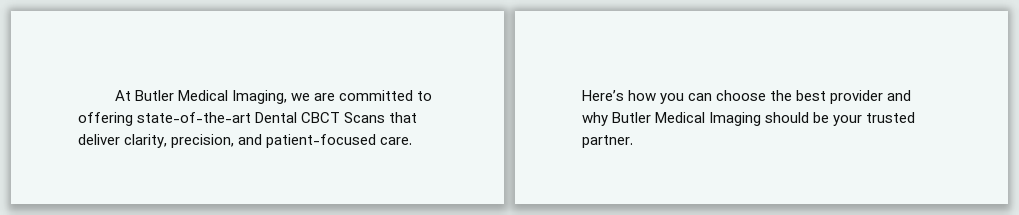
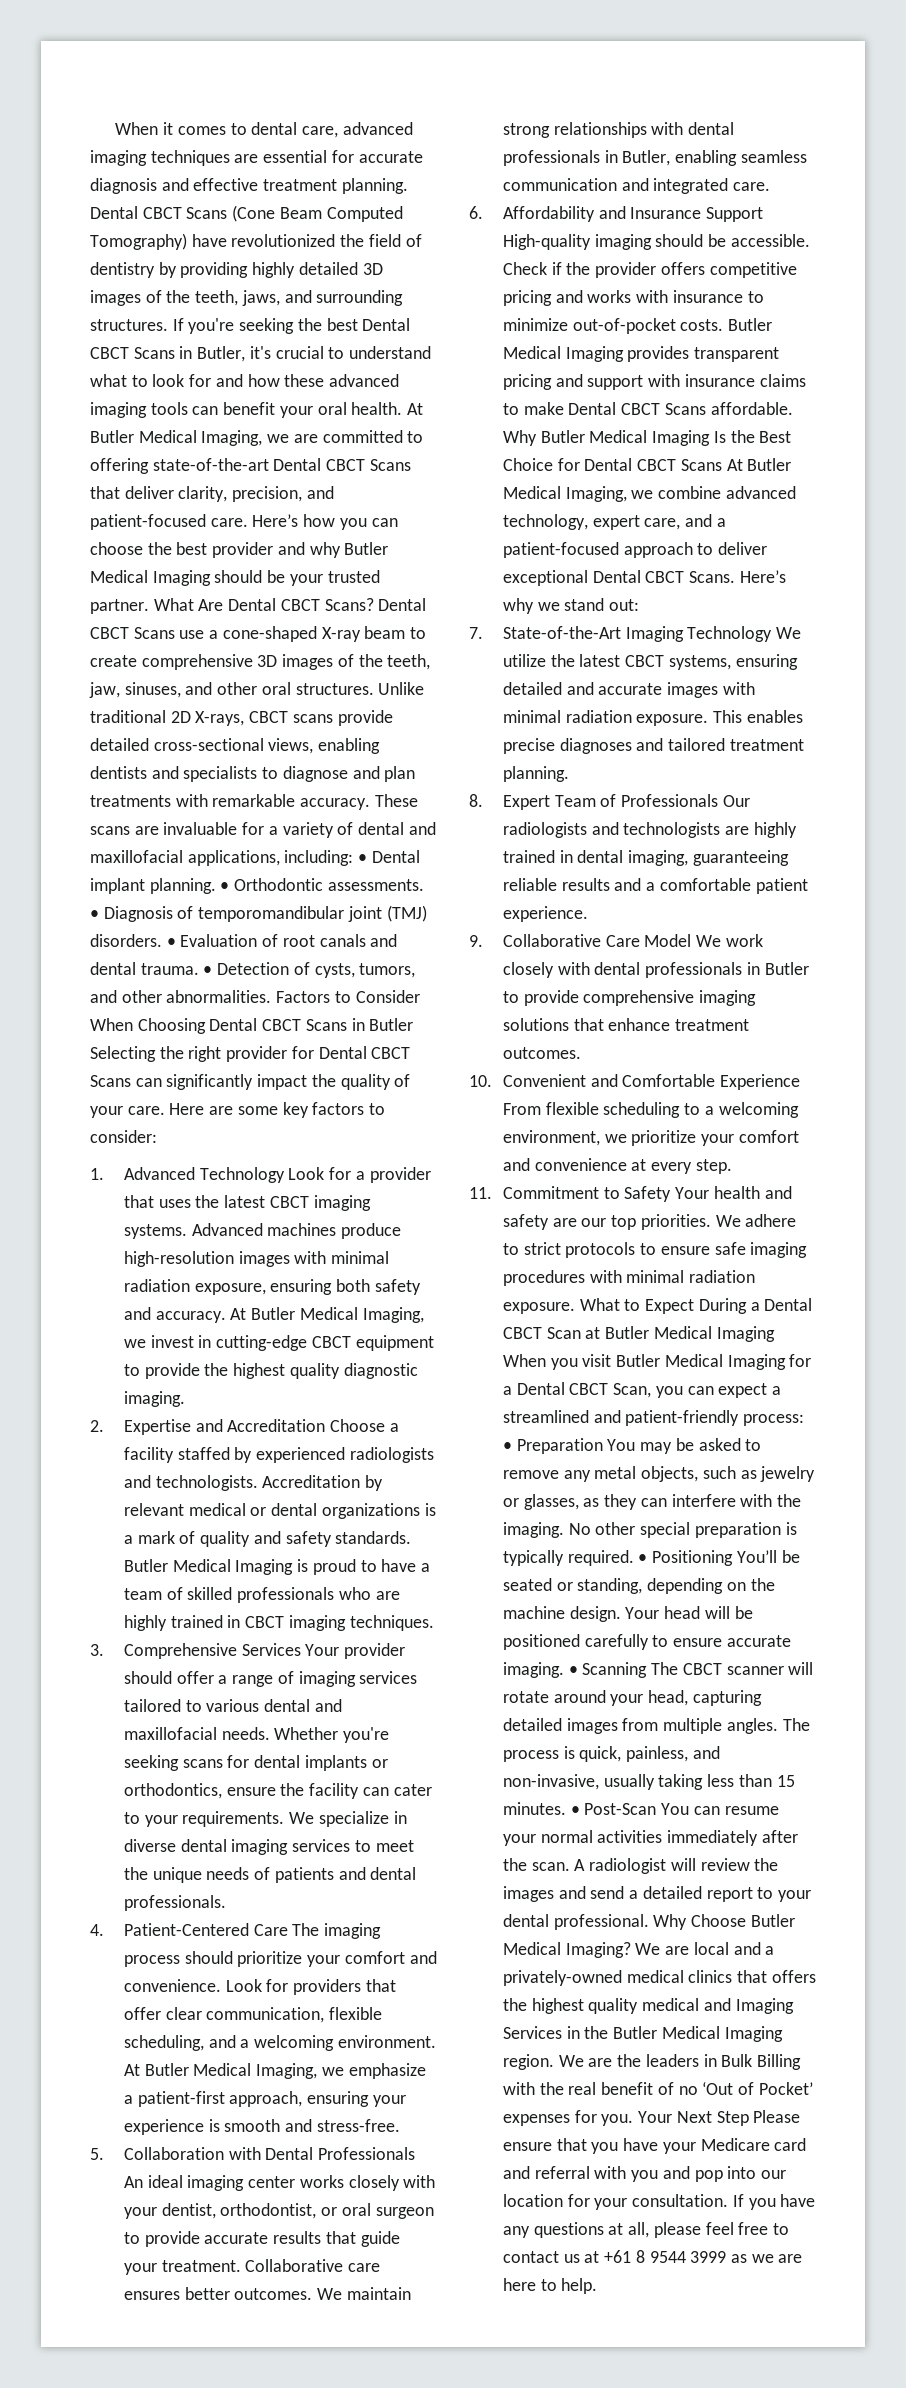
+ When it comes to dental care, advanced imaging techniques are essential for accurate diagnosis and effective treatment planning. Dental CBCT Scans (Cone Beam Computed Tomography) have revolutionized the field of dentistry by providing highly detailed 3D images of the teeth, jaws, and surrounding structures. If you're seeking the best Dental CBCT Scans in Butler, it's crucial to understand what to look for and how these advanced imaging tools can benefit your oral health.
+ What Are Dental CBCT Scans? Dental CBCT Scans use a cone-shaped X-ray beam to create comprehensive 3D images of the teeth, jaw, sinuses, and other oral structures. Unlike traditional 2D X-rays, CBCT scans provide detailed cross-sectional views, enabling dentists and specialists to diagnose and plan treatments with remarkable accuracy. These scans are invaluable for a variety of dental and maxillofacial applications, including: • Dental implant planning. • Orthodontic assessments. • Diagnosis of temporomandibular joint (TMJ) disorders. • Evaluation of root canals and dental trauma. • Detection of cysts, tumors, and other abnormalities. Factors to Consider When Choosing Dental CBCT Scans in Butler Selecting the right provider for Dental CBCT Scans can significantly impact the quality of your care. Here are some key factors to consider:
+ 1. Advanced Technology Look for a provider that uses the latest CBCT imaging systems. Advanced machines produce high-resolution images with minimal radiation exposure, ensuring both safety and accuracy. At Butler Medical Imaging, we invest in cutting-edge CBCT equipment to provide the highest quality diagnostic imaging.
+ 2. Expertise and Accreditation Choose a facility staffed by experienced radiologists and technologists. Accreditation by relevant medical or dental organizations is a mark of quality and safety standards. Butler Medical Imaging is proud to have a team of skilled professionals who are highly trained in CBCT imaging techniques.
+ 3. Comprehensive Services Your provider should offer a range of imaging services tailored to various dental and maxillofacial needs. Whether you're seeking scans for dental implants or orthodontics, ensure the facility can cater to your requirements. We specialize in diverse dental imaging services to meet the unique needs of patients and dental professionals.
+ 4. Patient-Centered Care The imaging process should prioritize your comfort and convenience. Look for providers that offer clear communication, flexible scheduling, and a welcoming environment. At Butler Medical Imaging, we emphasize a patient-first approach, ensuring your experience is smooth and stress-free.
+ 5. Collaboration with Dental Professionals An ideal imaging center works closely with your dentist, orthodontist, or oral surgeon to provide accurate results that guide your treatment. Collaborative care ensures better outcomes. We maintain strong relationships with dental professionals in Butler, enabling seamless communication and integrated care.
+ 6. Affordability and Insurance Support High-quality imaging should be accessible. Check if the provider offers competitive pricing and works with insurance to minimize out-of-pocket costs. Butler Medical Imaging provides transparent pricing and support with insurance claims to make Dental CBCT Scans affordable. Why Butler Medical Imaging Is the Best Choice for Dental CBCT Scans At Butler Medical Imaging, we combine advanced technology, expert care, and a patient-focused approach to deliver exceptional Dental CBCT Scans. Here’s why we stand out:
+ 7. State-of-the-Art Imaging Technology We utilize the latest CBCT systems, ensuring detailed and accurate images with minimal radiation exposure. This enables precise diagnoses and tailored treatment planning.
+ 8. Expert Team of Professionals Our radiologists and technologists are highly trained in dental imaging, guaranteeing reliable results and a comfortable patient experience.
+ 9. Collaborative Care Model We work closely with dental professionals in Butler to provide comprehensive imaging solutions that enhance treatment outcomes.
+ 10. Convenient and Comfortable Experience From flexible scheduling to a welcoming environment, we prioritize your comfort and convenience at every step.
+ 11. Commitment to Safety Your health and safety are our top priorities. We adhere to strict protocols to ensure safe imaging procedures with minimal radiation exposure. What to Expect During a Dental CBCT Scan at Butler Medical Imaging When you visit Butler Medical Imaging for a Dental CBCT Scan, you can expect a streamlined and patient-friendly process: • Preparation You may be asked to remove any metal objects, such as jewelry or glasses, as they can interfere with the imaging. No other special preparation is typically required. • Positioning You’ll be seated or standing, depending on the machine design. Your head will be positioned carefully to ensure accurate imaging. • Scanning The CBCT scanner will rotate around your head, capturing detailed images from multiple angles. The process is quick, painless, and non-invasive, usually taking less than 15 minutes. • Post-Scan You can resume your normal activities immediately after the scan. A radiologist will review the images and send a detailed report to your dental professional. Why Choose Butler Medical Imaging? We are local and a privately-owned medical clinics that offers the highest quality medical and Imaging Services in the Butler Medical Imaging region. We are the leaders in Bulk Billing with the real benefit of no ‘Out of Pocket’ expenses for you. Your Next Step Please ensure that you have your Medicare card and referral with you and pop into our location for your consultation. If you have any questions at all, please feel free to contact us at +61 8 9544 3999 as we are here to help.

